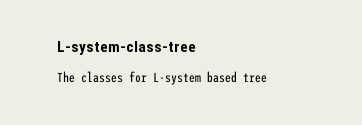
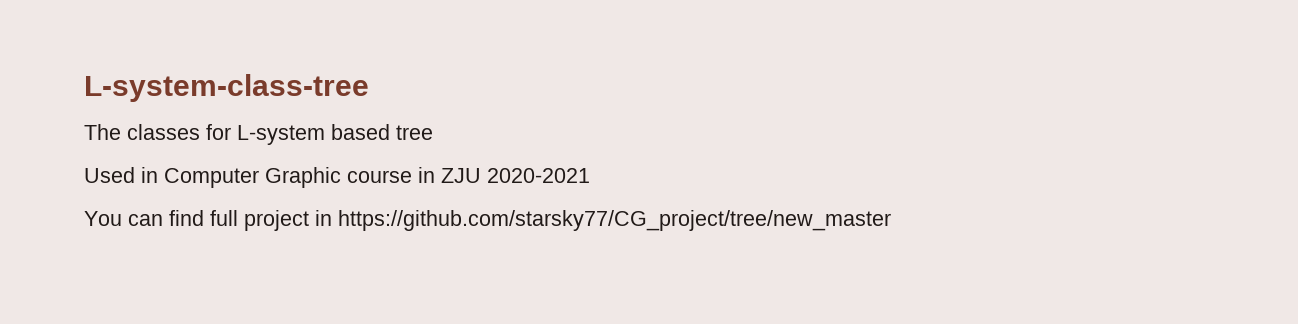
+ Used in Computer Graphic course in ZJU 2020-2021
+ You can find full project in https://github.com/starsky77/CG_project/tree/new_master

